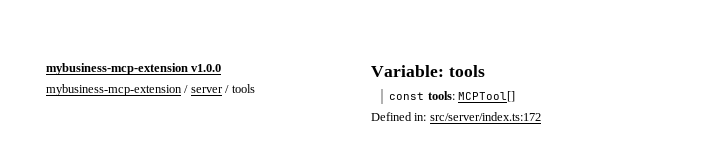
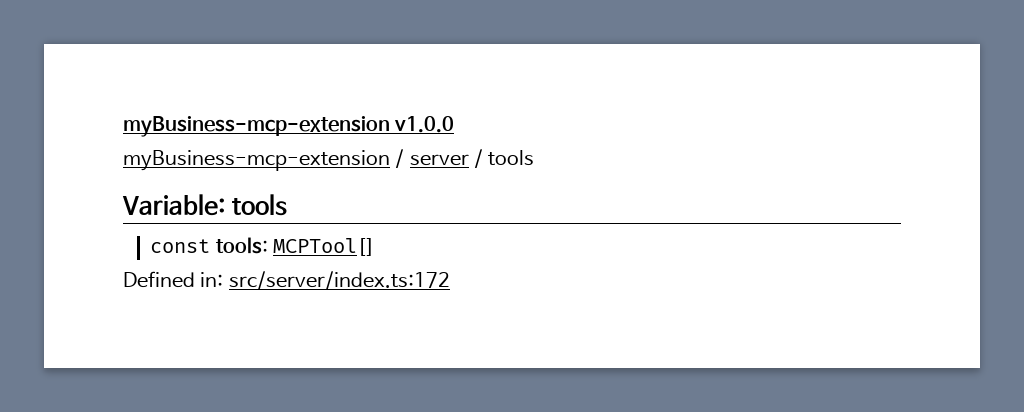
- mybusiness-mcp-extension v1.0.0
+ myBusiness-mcp-extension v1.0.0
- mybusiness-mcp-extension / server / tools
+ myBusiness-mcp-extension / server / tools

